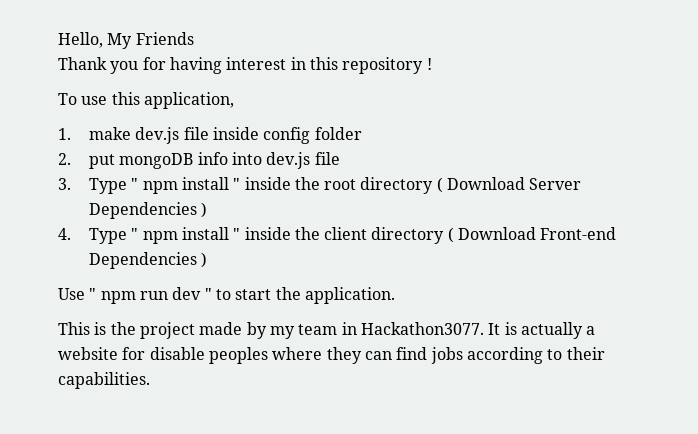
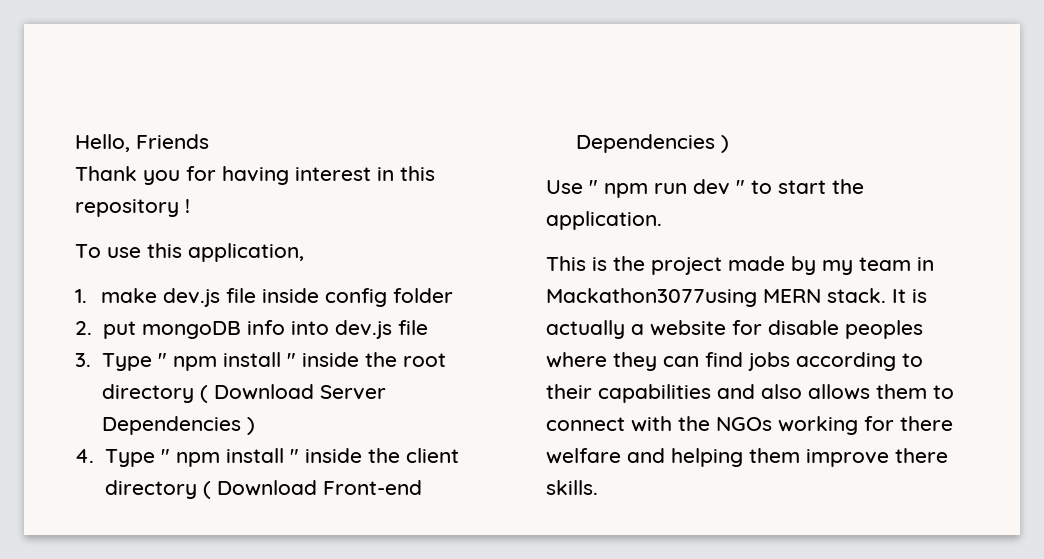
- Hello, My Friends
+ Hello, Friends
- This is the project made by my team in Hackathon3077.
+ This is the project made by my team in Mackathon3077using MERN stack.
- It is actually a website for disable peoples where they can find jobs according to their capabilities.
+ It is actually a website for disable peoples where they can find jobs according to their capabilities and also allows them to connect with the NGOs working for there welfare and helping them improve there skills.

